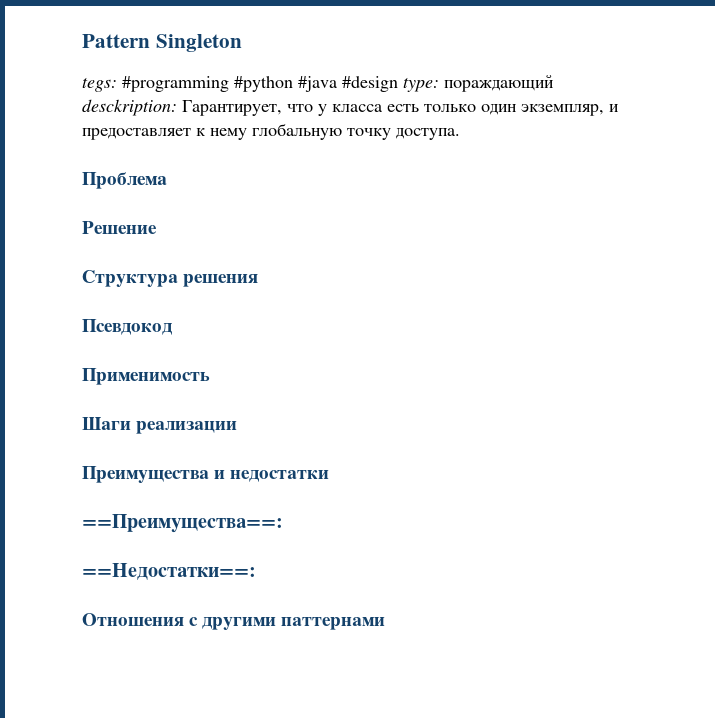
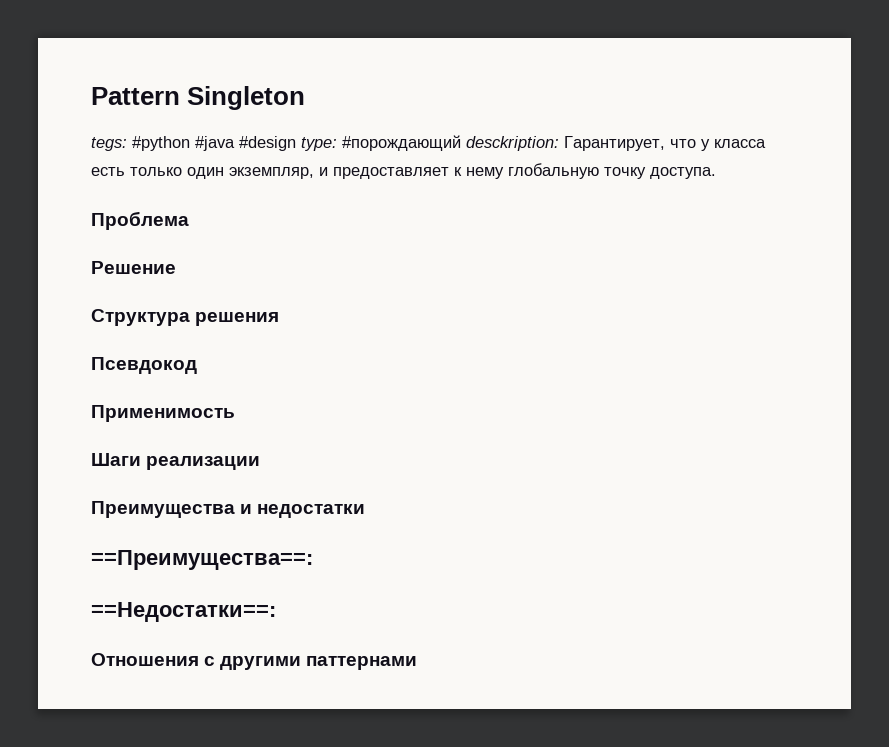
- tegs: #programming #python #java #design type: пораждающий desckription: Гарантирует, что у класса есть только один экземпляр, и предоставляет к нему глобальную точку доступа.
+ tegs: #python #java #design type: #порождающий desckription: Гарантирует, что у класса есть только один экземпляр, и предоставляет к нему глобальную точку доступа.

